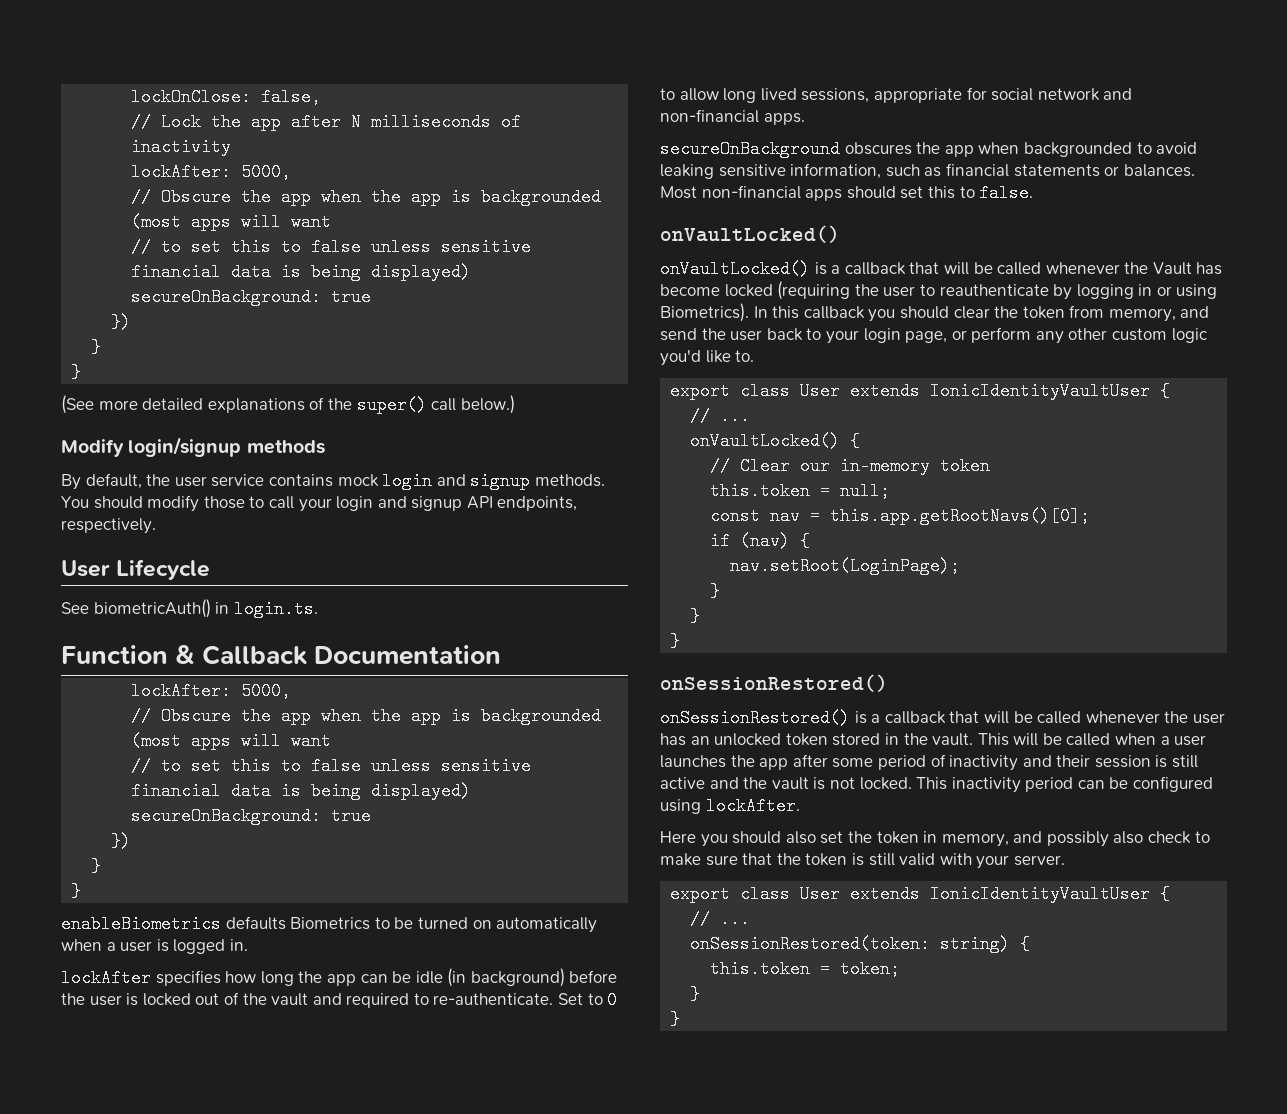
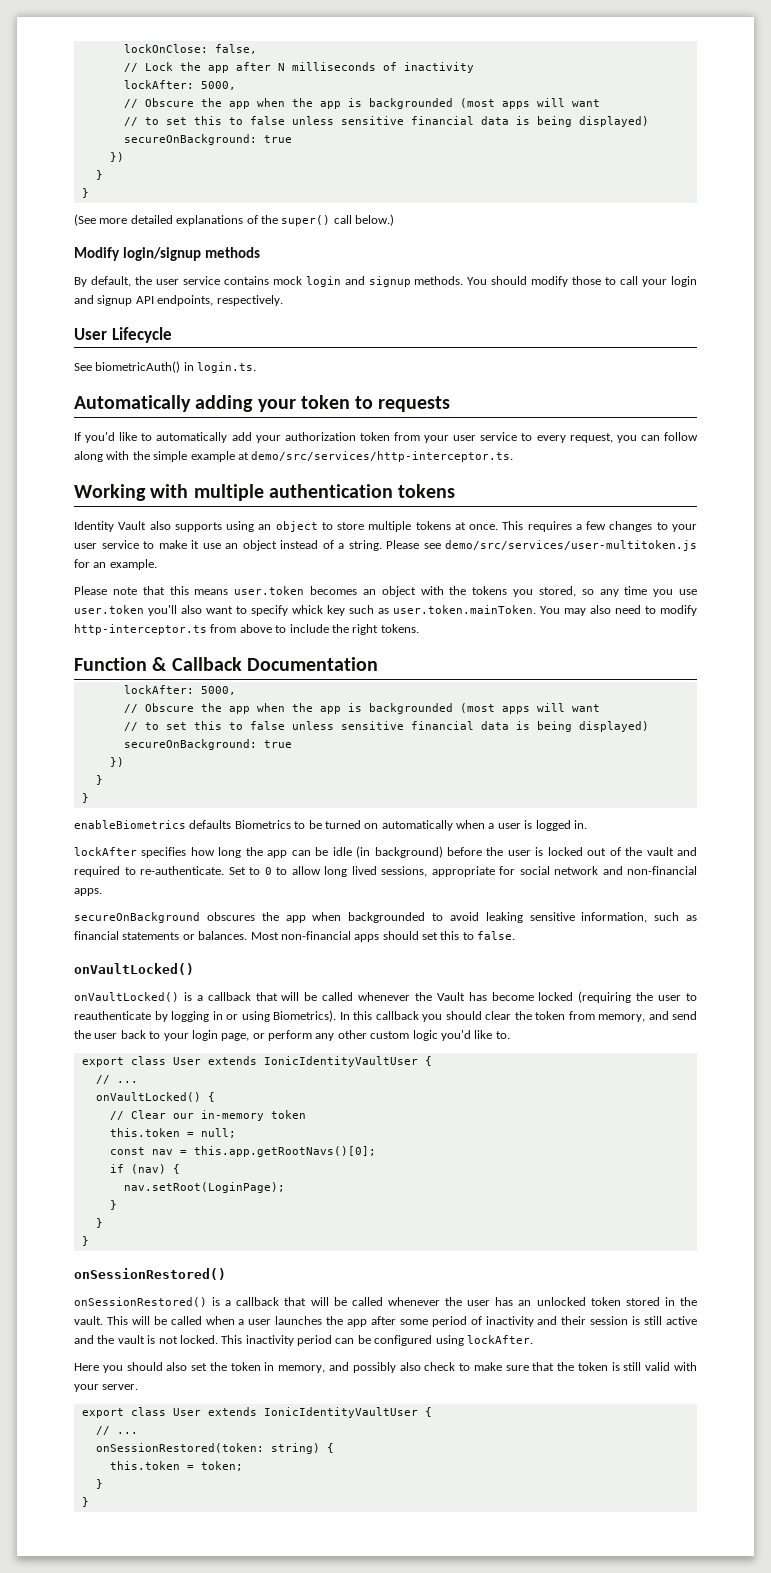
+ Automatically adding your token to requests
+ If you'd like to automatically add your authorization token from your user service to every request, you can follow along with the simple example at demo/src/services/http-interceptor.ts.
+ Working with multiple authentication tokens
+ Identity Vault also supports using an object to store multiple tokens at once. This requires a few changes to your user service to make it use an object instead of a string. Please see demo/src/services/user-multitoken.js for an example.
+ Please note that this means user.token becomes an object with the tokens you stored, so any time you use user.token you'll also want to specify whick key such as user.token.mainToken. You may also need to modify http-interceptor.ts from above to include the right tokens.

